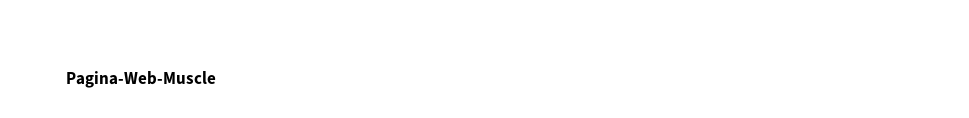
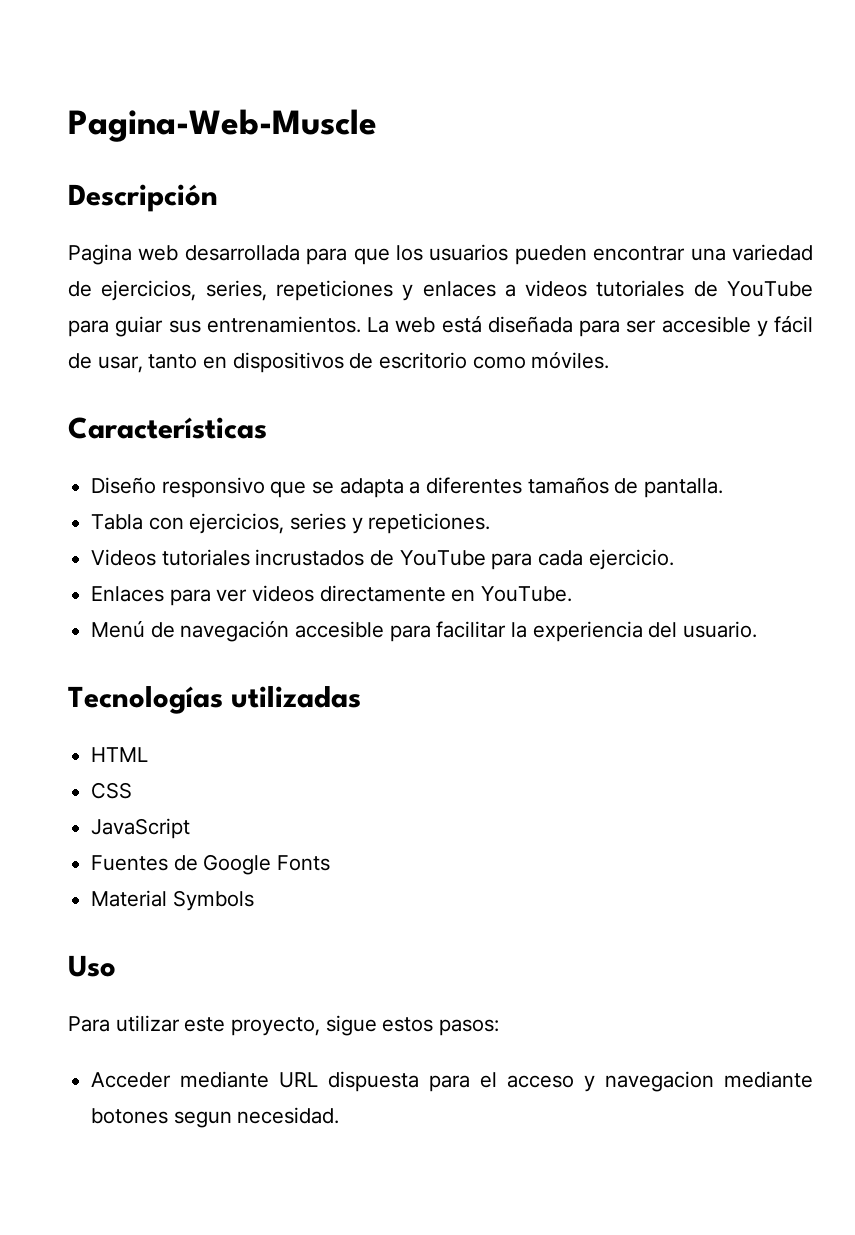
+ Descripción
+ Pagina web desarrollada para que los usuarios pueden encontrar una variedad de ejercicios, series, repeticiones y enlaces a videos tutoriales de YouTube para guiar sus entrenamientos. La web está diseñada para ser accesible y fácil de usar, tanto en dispositivos de escritorio como móviles.
+ Características
+ Diseño responsivo que se adapta a diferentes tamaños de pantalla.
+ Tabla con ejercicios, series y repeticiones.
+ Videos tutoriales incrustados de YouTube para cada ejercicio.
+ Enlaces para ver videos directamente en YouTube.
+ Menú de navegación accesible para facilitar la experiencia del usuario.
+ Tecnologías utilizadas
+ HTML
+ CSS
+ JavaScript
+ Fuentes de Google Fonts
+ Material Symbols
+ Uso
+ Para utilizar este proyecto, sigue estos pasos:
+ Acceder mediante URL dispuesta para el acceso y navegacion mediante botones segun necesidad.

